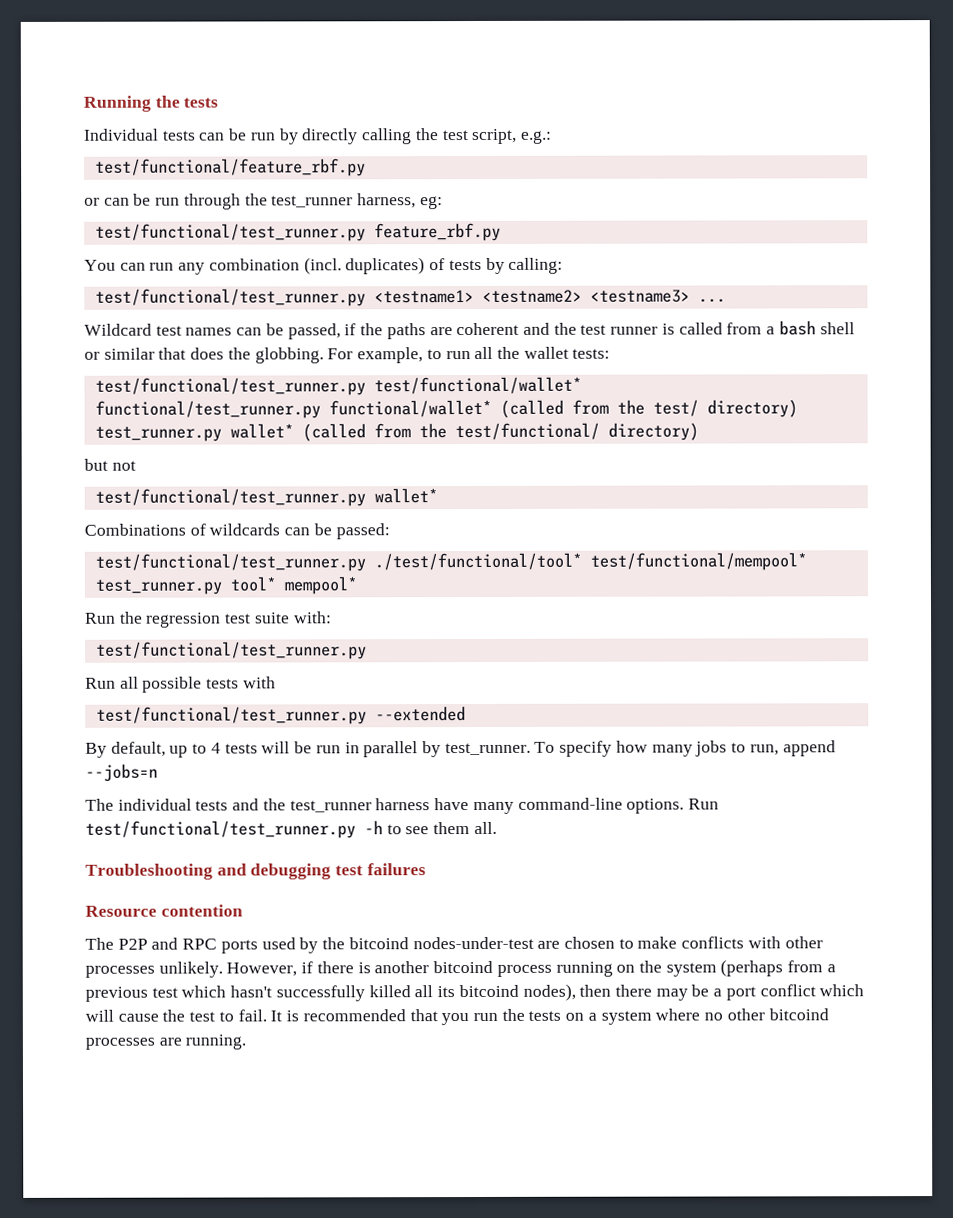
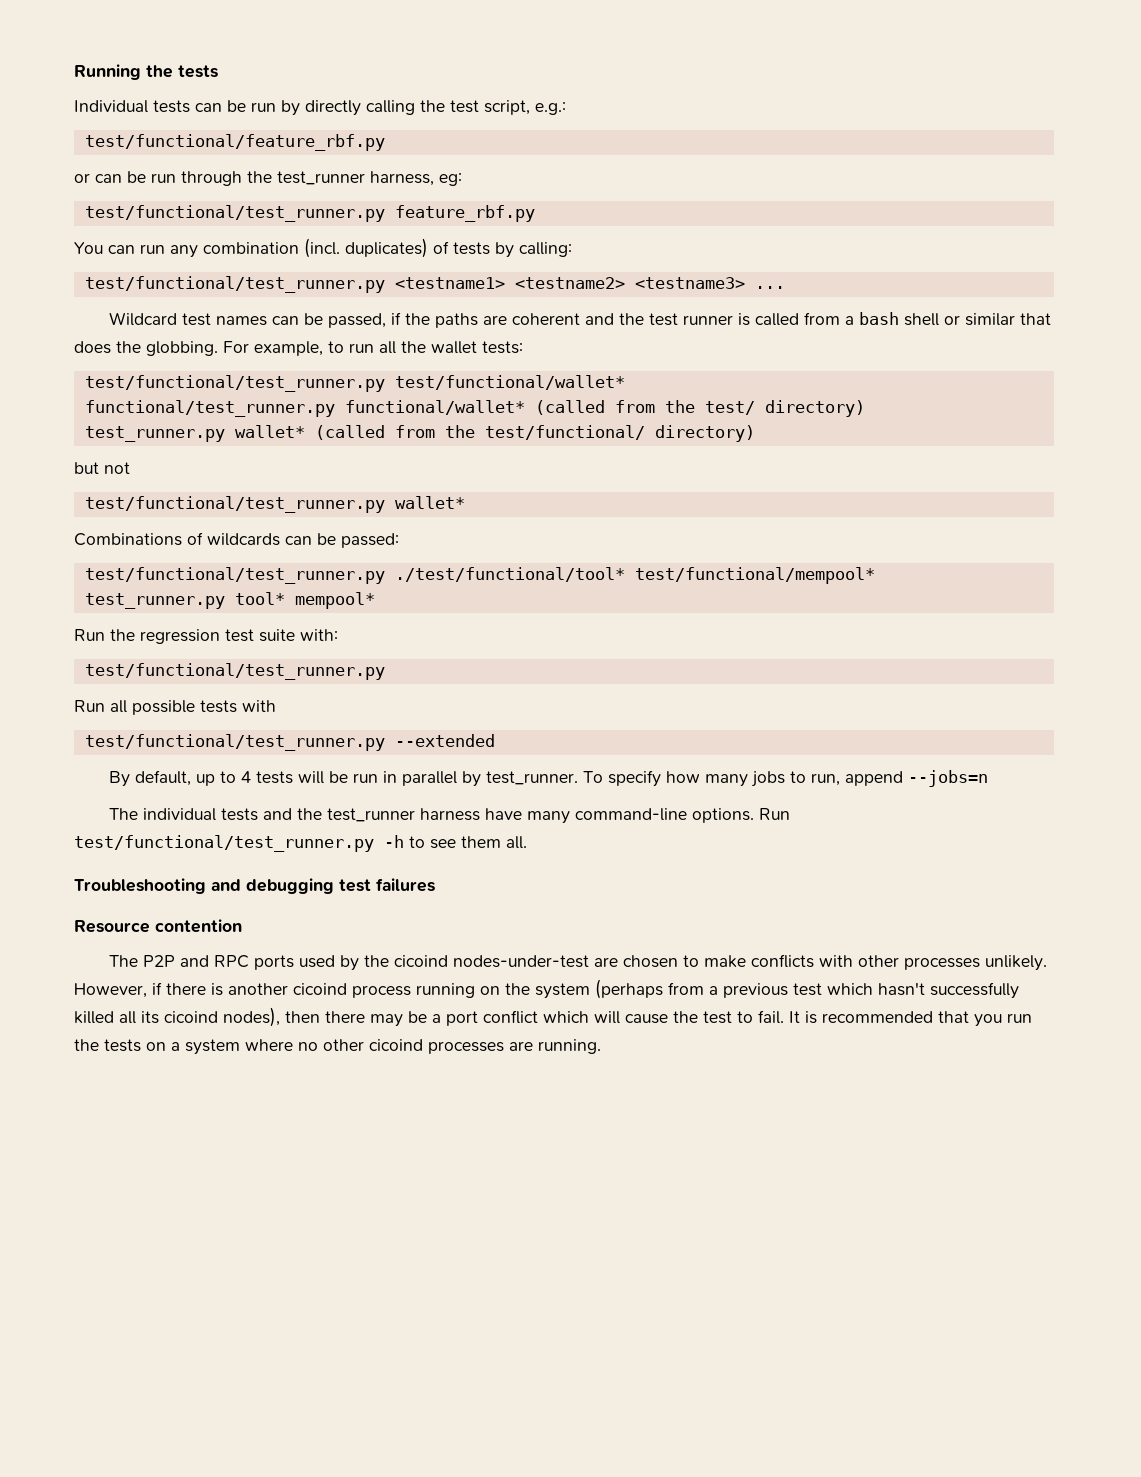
- The P2P and RPC ports used by the bitcoind nodes-under-test are chosen to make conflicts with other processes unlikely.
+ The P2P and RPC ports used by the cicoind nodes-under-test are chosen to make conflicts with other processes unlikely.
- However, if there is another bitcoind process running on the system (perhaps from a previous test which hasn't successfully killed all its bitcoind nodes), then there may be a port conflict which will cause the test to fail.
+ However, if there is another cicoind process running on the system (perhaps from a previous test which hasn't successfully killed all its cicoind nodes), then there may be a port conflict which will cause the test to fail.
- It is recommended that you run the tests on a system where no other bitcoind processes are running.
+ It is recommended that you run the tests on a system where no other cicoind processes are running.

